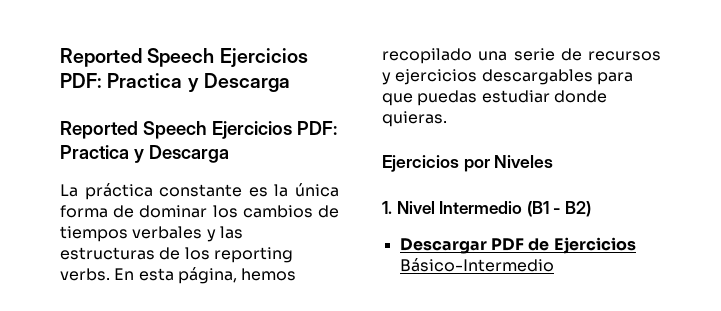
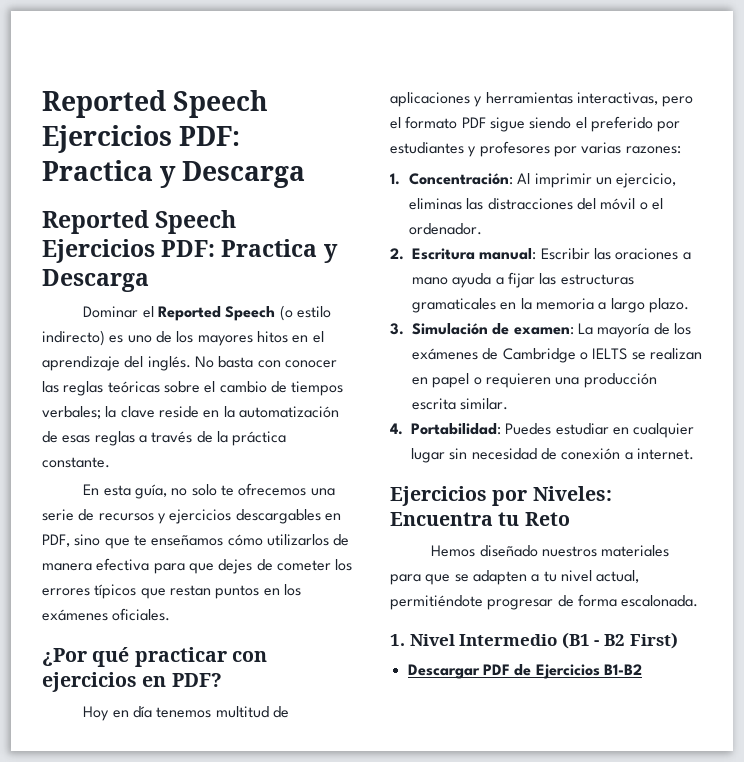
- La práctica constante es la única forma de dominar los cambios de tiempos verbales y las estructuras de los reporting verbs. En esta página, hemos recopilado una serie de recursos y ejercicios descargables para que puedas estudiar donde quieras.
- Ejercicios por Niveles
+ Dominar el Reported Speech (o estilo indirecto) es uno de los mayores hitos en el aprendizaje del inglés. No basta con conocer las reglas teóricas sobre el cambio de tiempos verbales; la clave reside en la automatización de esas reglas a través de la práctica constante.
+ En esta guía, no solo te ofrecemos una serie de recursos y ejercicios descargables en PDF, sino que te enseñamos cómo utilizarlos de manera efectiva para que dejes de cometer los errores típicos que restan puntos en los exámenes oficiales.
+ ¿Por qué practicar con ejercicios en PDF?
+ Hoy en día tenemos multitud de aplicaciones y herramientas interactivas, pero el formato PDF sigue siendo el preferido por estudiantes y profesores por varias razones:
+ 1. Concentración: Al imprimir un ejercicio, eliminas las distracciones del móvil o el ordenador.
+ 2. Escritura manual: Escribir las oraciones a mano ayuda a fijar las estructuras gramaticales en la memoria a largo plazo.
+ 3. Simulación de examen: La mayoría de los exámenes de Cambridge o IELTS se realizan en papel o requieren una producción escrita similar.
+ 4. Portabilidad: Puedes estudiar en cualquier lugar sin necesidad de conexión a internet.
+ Ejercicios por Niveles: Encuentra tu Reto
+ Hemos diseñado nuestros materiales para que se adapten a tu nivel actual, permitiéndote progresar de forma escalonada.
- 1. Nivel Intermedio (B1 - B2)
+ 1. Nivel Intermedio (B1 - B2 First)
- Descargar PDF de Ejercicios Básico-Intermedio
+ Descargar PDF de Ejercicios B1-B2

